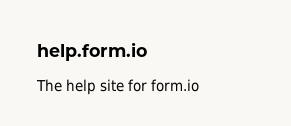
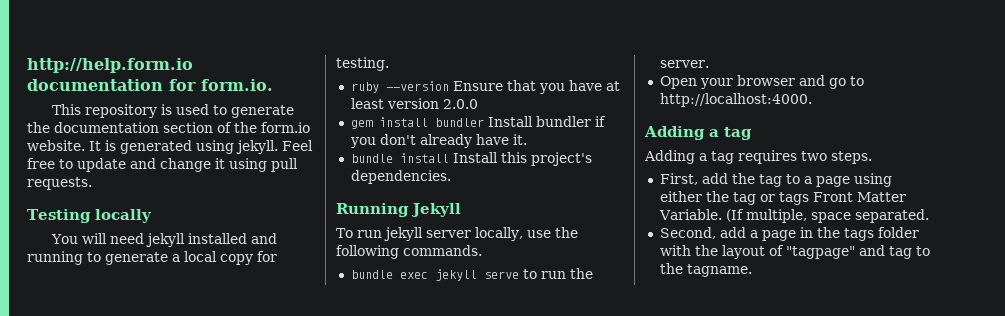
- help.form.io
- The help site for form.io
+ http://help.form.io documentation for form.io.
+ This repository is used to generate the documentation section of the form.io website. It is generated using jekyll. Feel free to update and change it using pull requests.
+ Testing locally
+ You will need jekyll installed and running to generate a local copy for testing.
+ ruby --version Ensure that you have at least version 2.0.0
+ gem install bundler Install bundler if you don't already have it.
+ bundle install Install this project's dependencies.
+ Running Jekyll
+ To run jekyll server locally, use the following commands.
+ bundle exec jekyll serve to run the server.
+ Open your browser and go to http://localhost:4000.
+ Adding a tag
+ Adding a tag requires two steps.
+ First, add the tag to a page using either the tag or tags Front Matter Variable. (If multiple, space separated.
+ Second, add a page in the tags folder with the layout of "tagpage" and tag to the tagname.

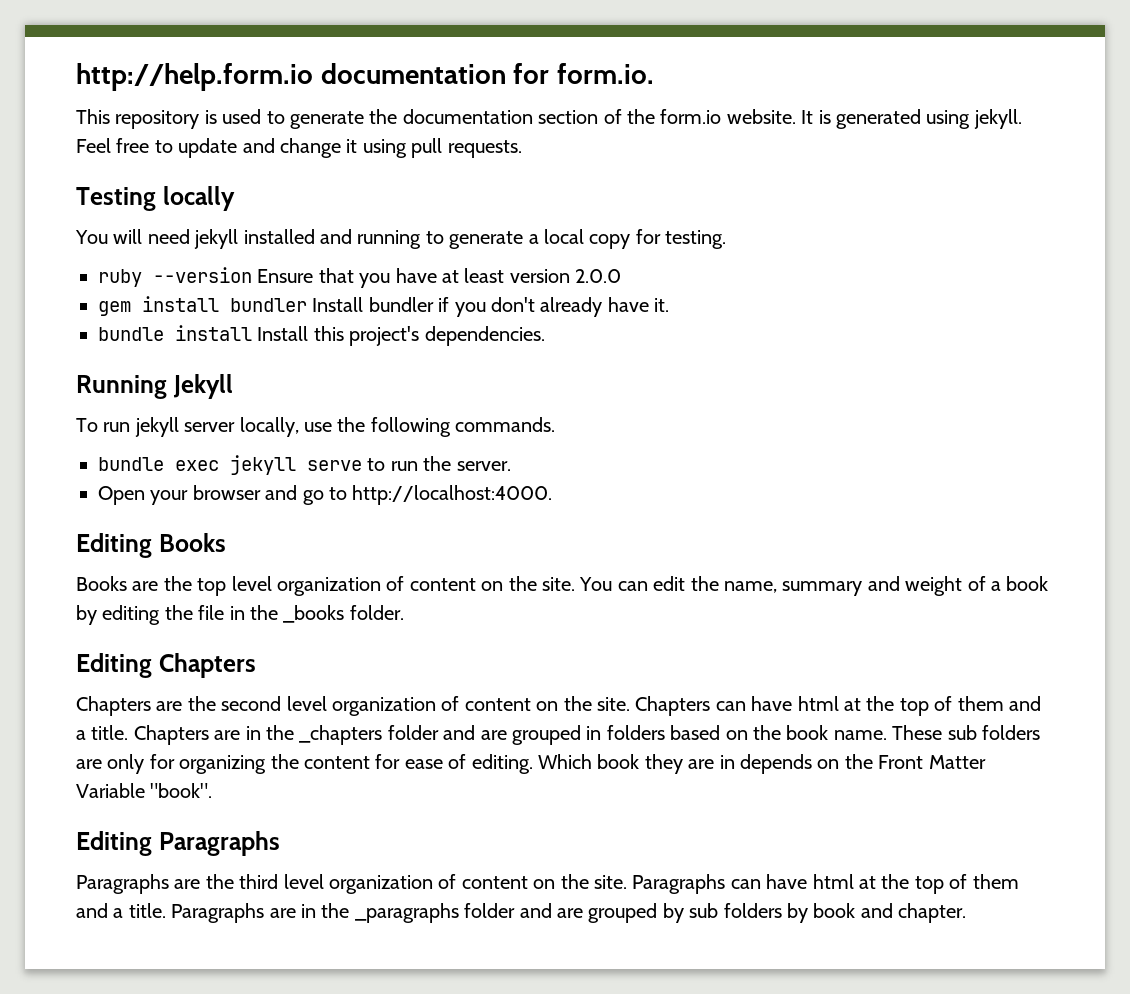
  Open your browser and go to http://localhost:4000.
- Adding a tag
- Adding a tag requires two steps.
- First, add the tag to a page using either the tag or tags Front Matter Variable. (If multiple, space separated.
- Second, add a page in the tags folder with the layout of "tagpage" and tag to the tagname.
+ Editing Books
+ Books are the top level organization of content on the site. You can edit the name, summary and weight of a book by editing the file in the _books folder.
+ Editing Chapters
+ Chapters are the second level organization of content on the site. Chapters can have html at the top of them and a title. Chapters are in the _chapters folder and are grouped in folders based on the book name. These sub folders are only for organizing the content for ease of editing. Which book they are in depends on the Front Matter Variable "book".
+ Editing Paragraphs
+ Paragraphs are the third level organization of content on the site. Paragraphs can have html at the top of them and a title. Paragraphs are in the _paragraphs folder and are grouped by sub folders by book and chapter.

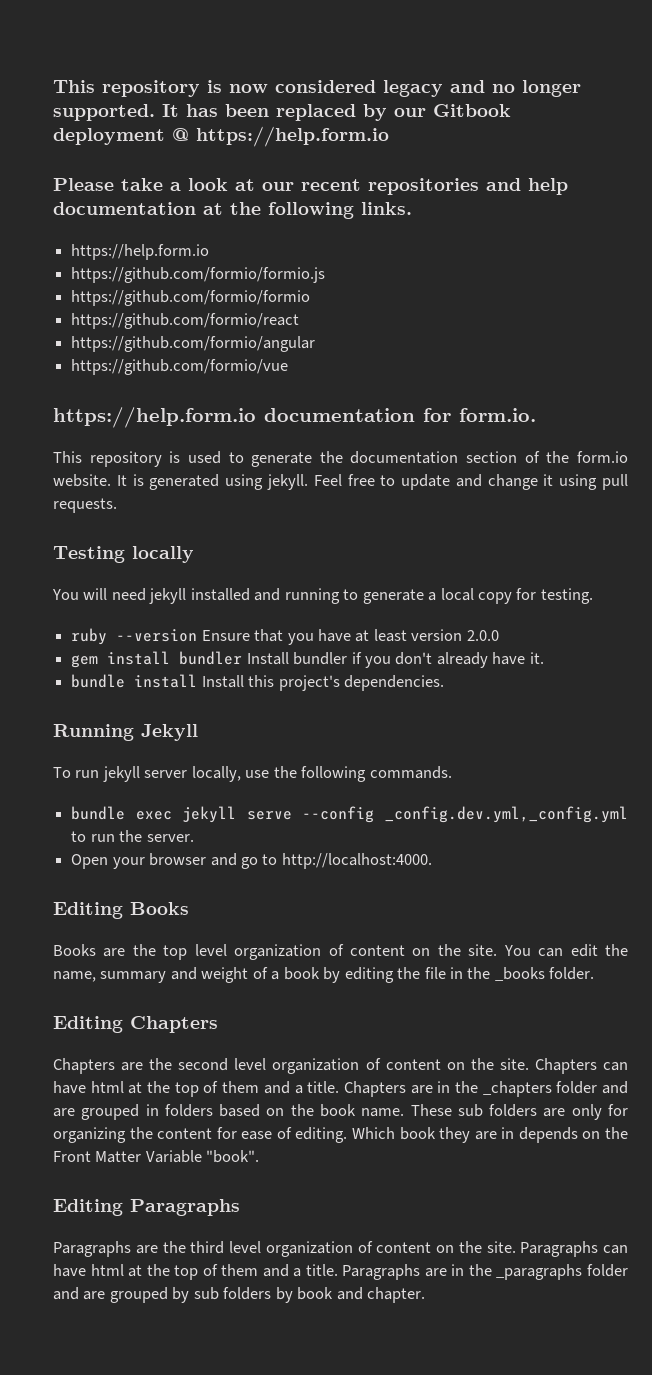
- http://help.form.io documentation for form.io.
+ This repository is now considered legacy and no longer supported. It has been replaced by our Gitbook deployment @ https://help.form.io
+ Please take a look at our recent repositories and help documentation at the following links.
+ https://help.form.io
+ https://github.com/formio/formio.js
+ https://github.com/formio/formio
+ https://github.com/formio/react
+ https://github.com/formio/angular
+ https://github.com/formio/vue
+ https://help.form.io documentation for form.io.
- bundle exec jekyll serve to run the server.
+ bundle exec jekyll serve --config _config.dev.yml,_config.yml to run the server.

